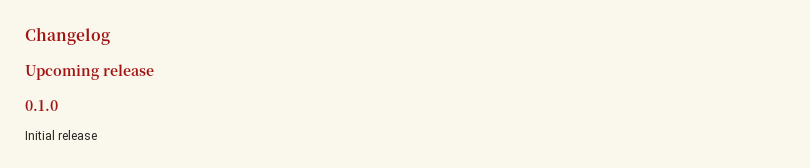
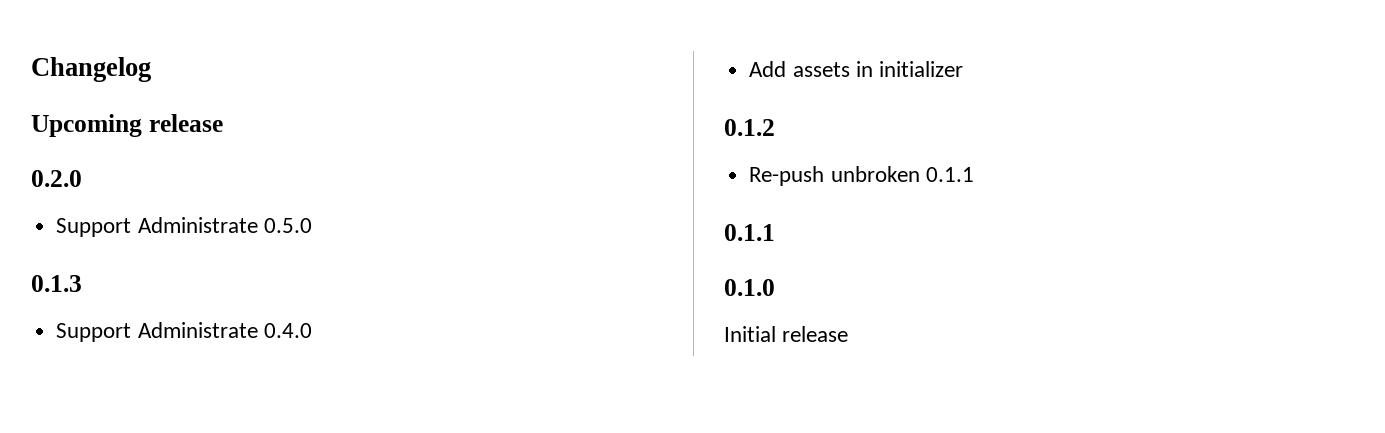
+ 0.2.0
+ Support Administrate 0.5.0
+ 0.1.3
+ Support Administrate 0.4.0
+ Add assets in initializer
+ 0.1.2
+ Re-push unbroken 0.1.1
+ 0.1.1

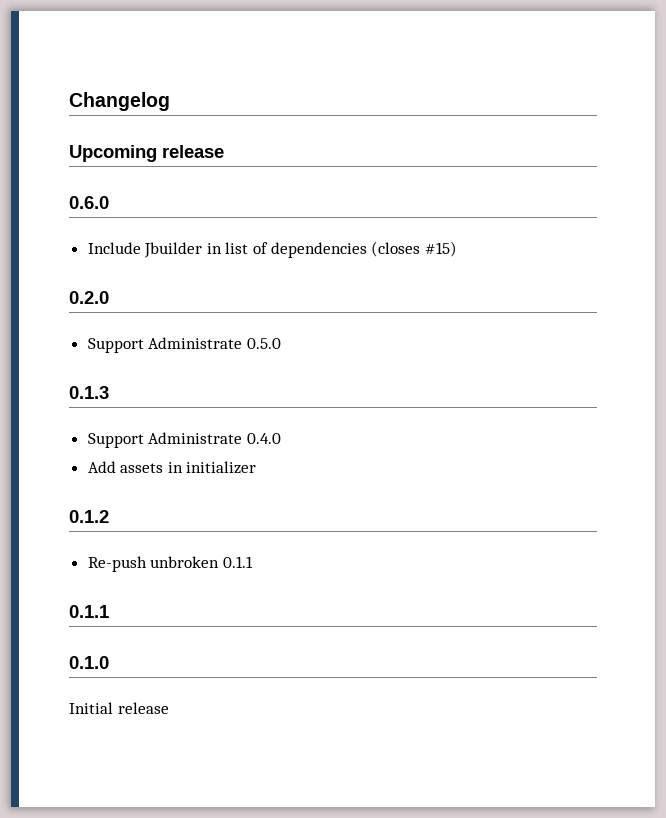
+ 0.6.0
+ Include Jbuilder in list of dependencies (closes #15)

